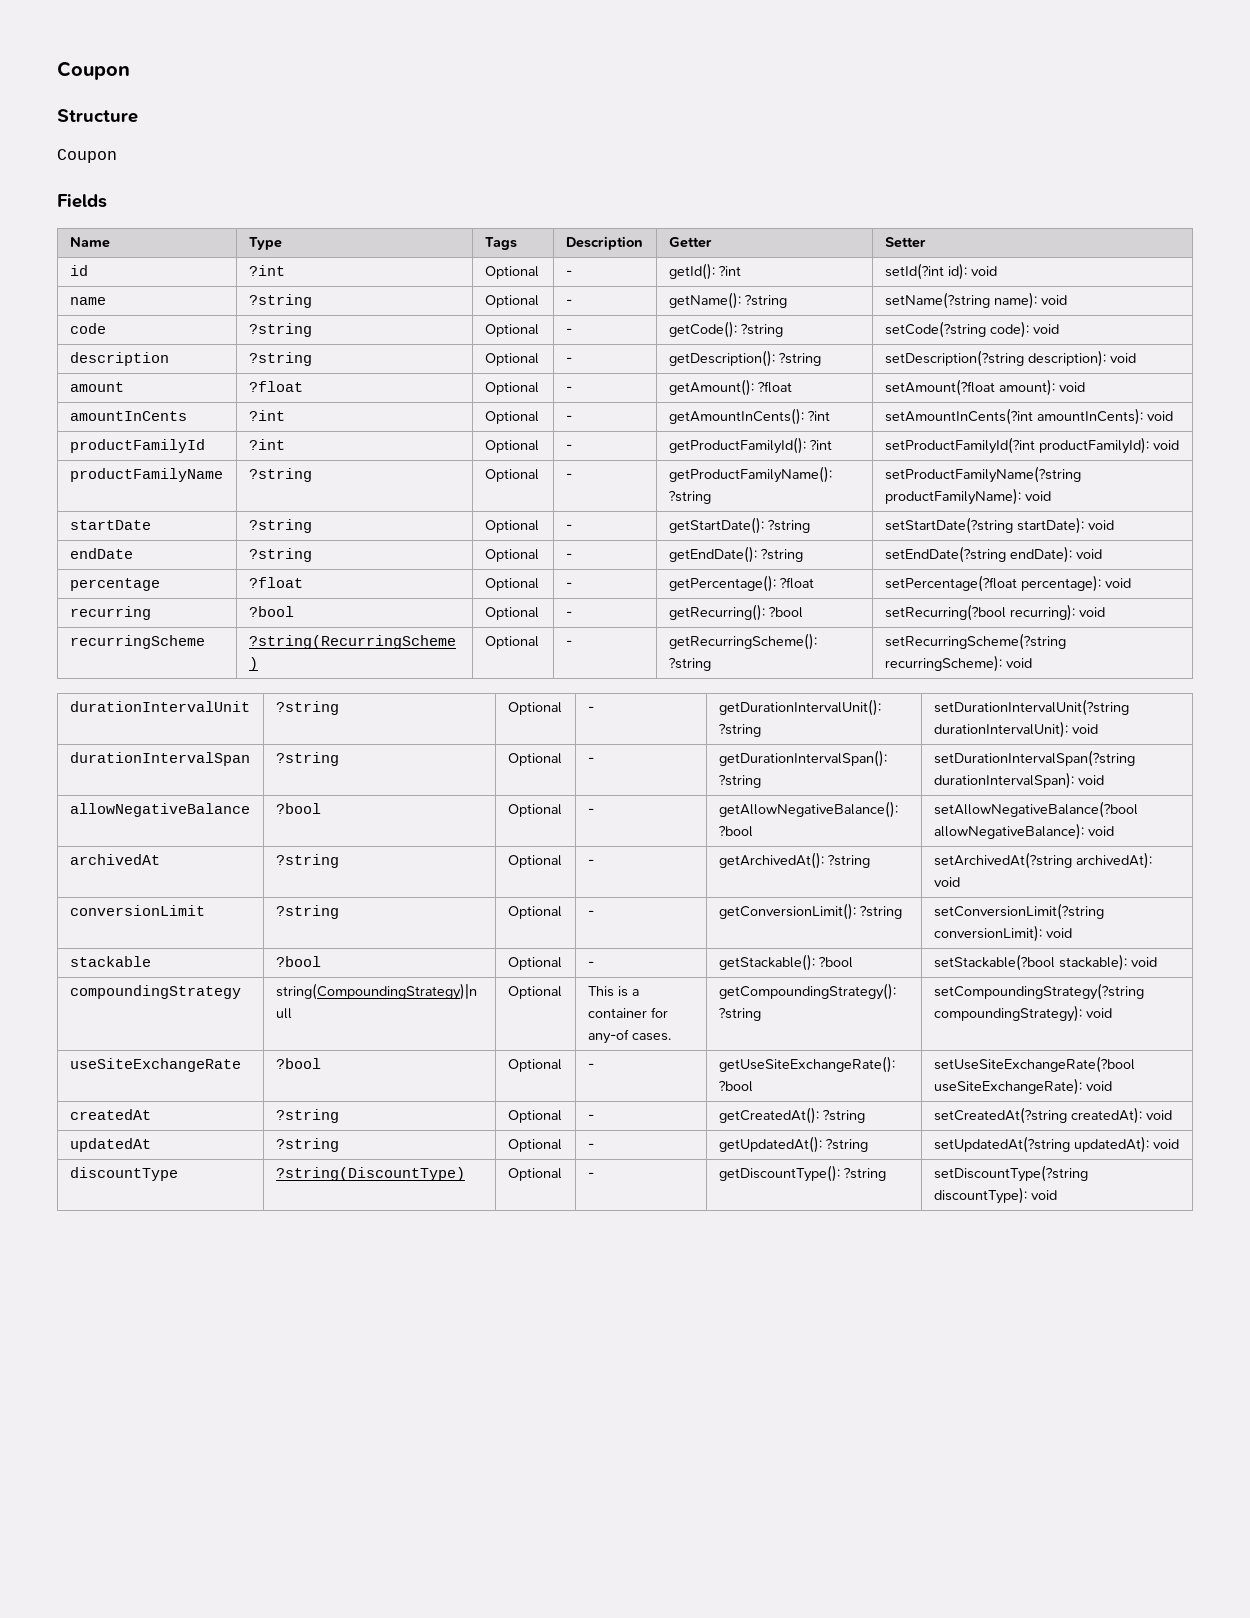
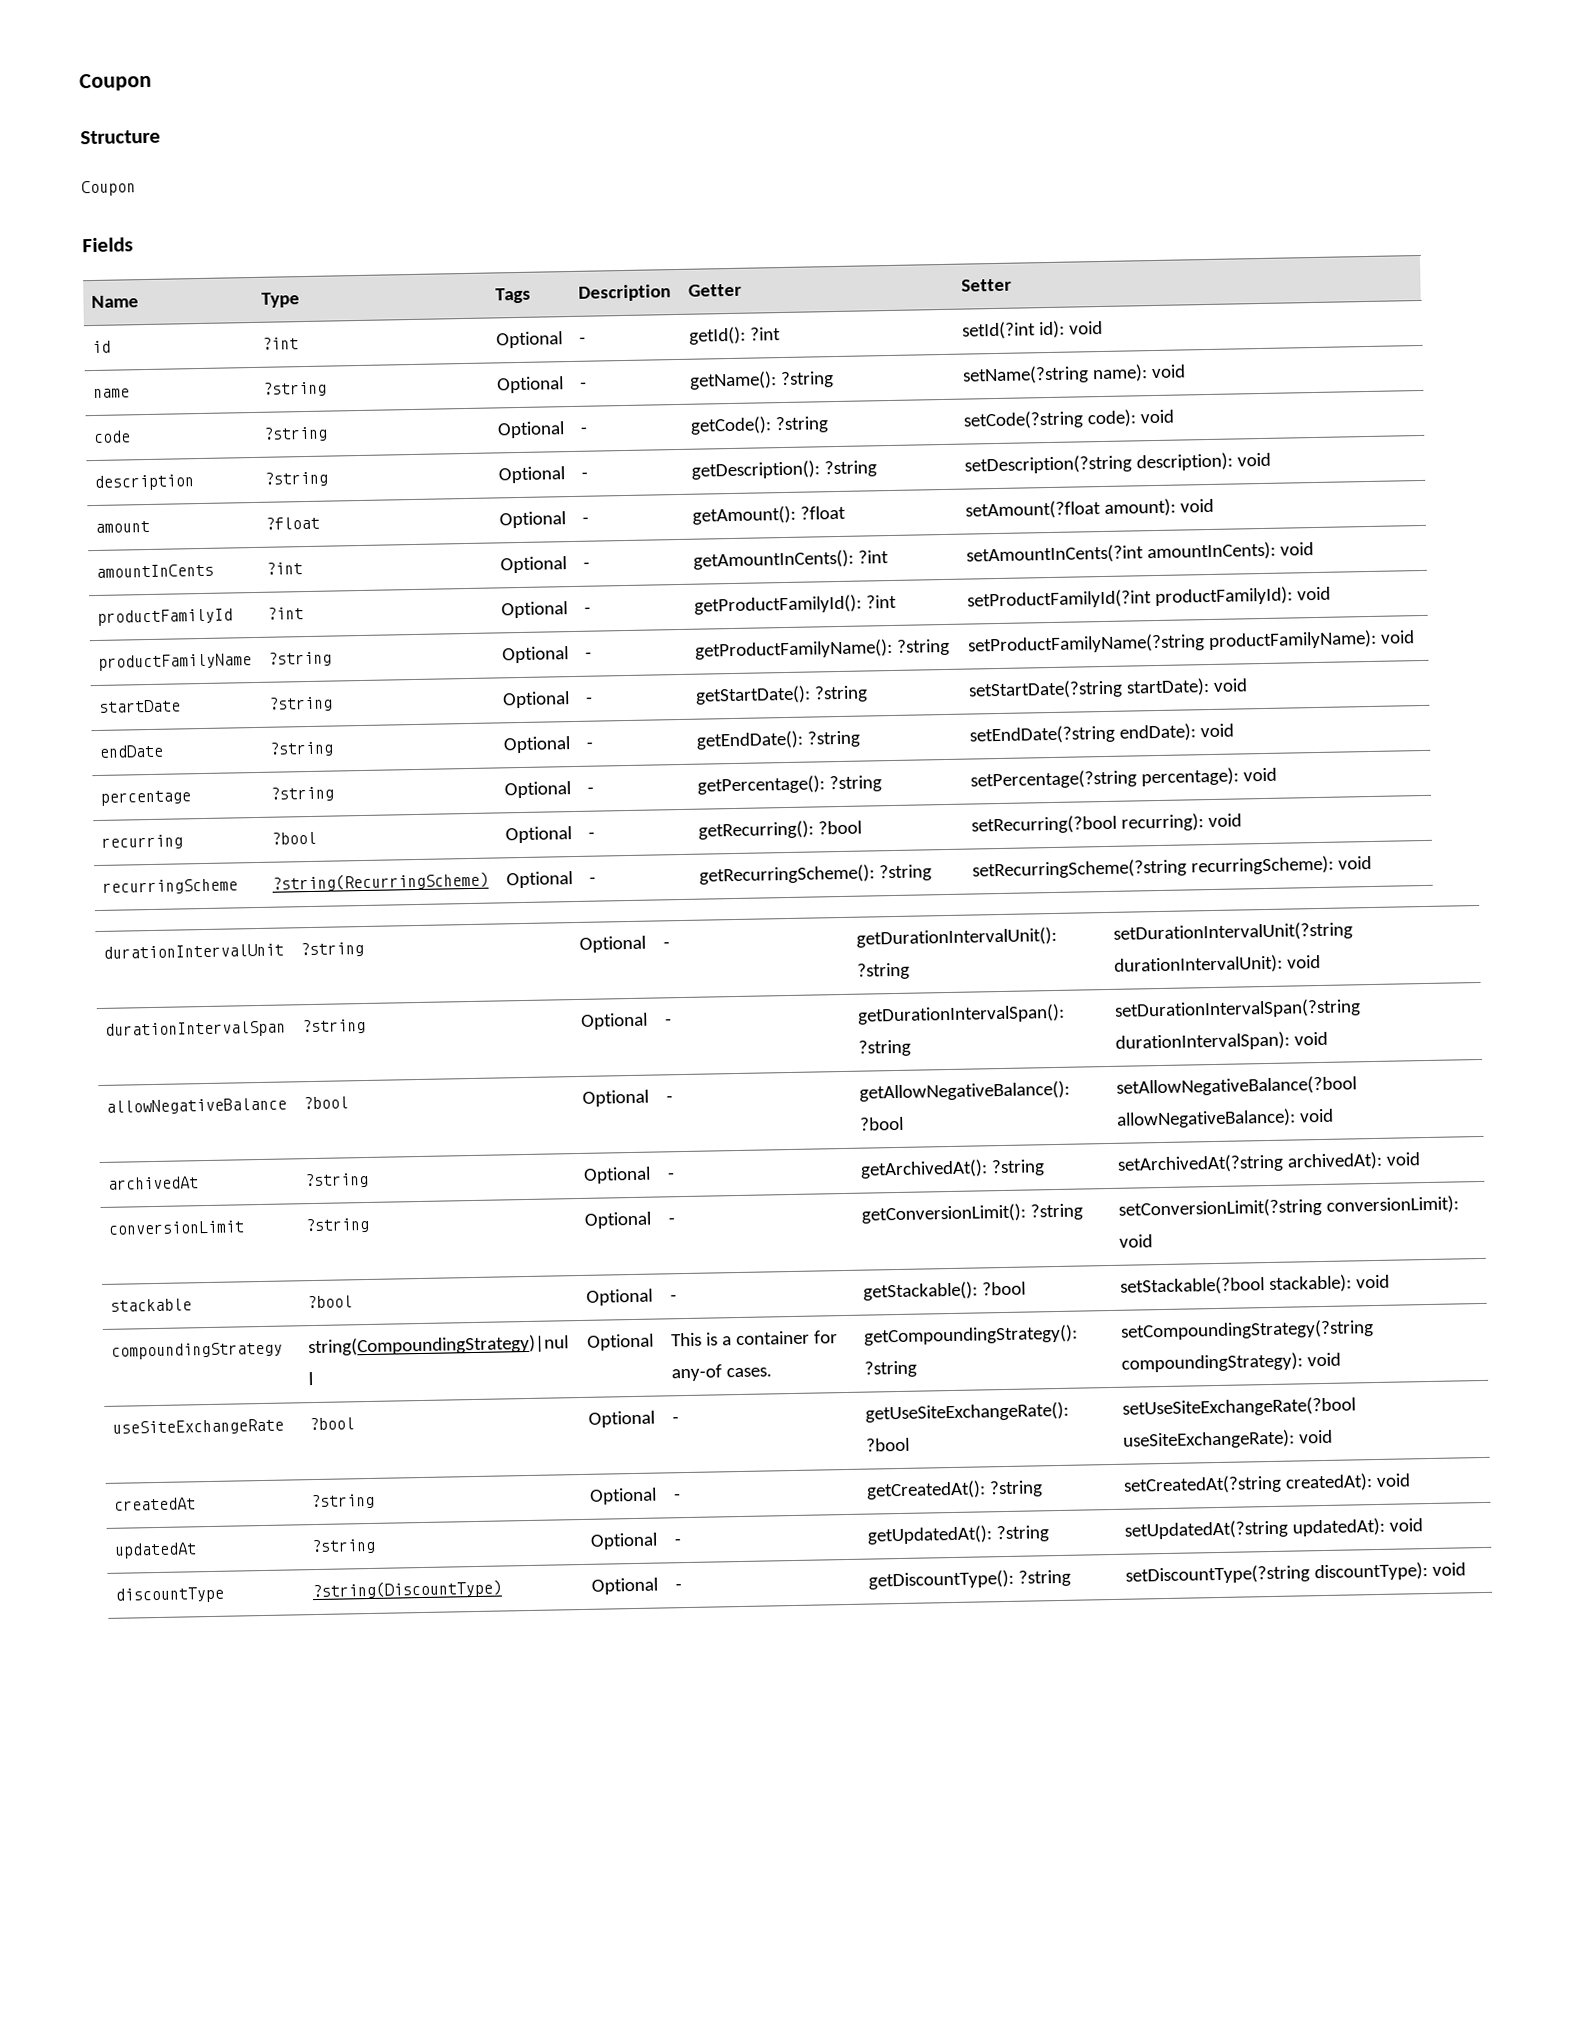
- percentage | ?float | Optional | - | getPercentage(): ?float | setPercentage(?float percentage): void
+ percentage | ?string | Optional | - | getPercentage(): ?string | setPercentage(?string percentage): void

